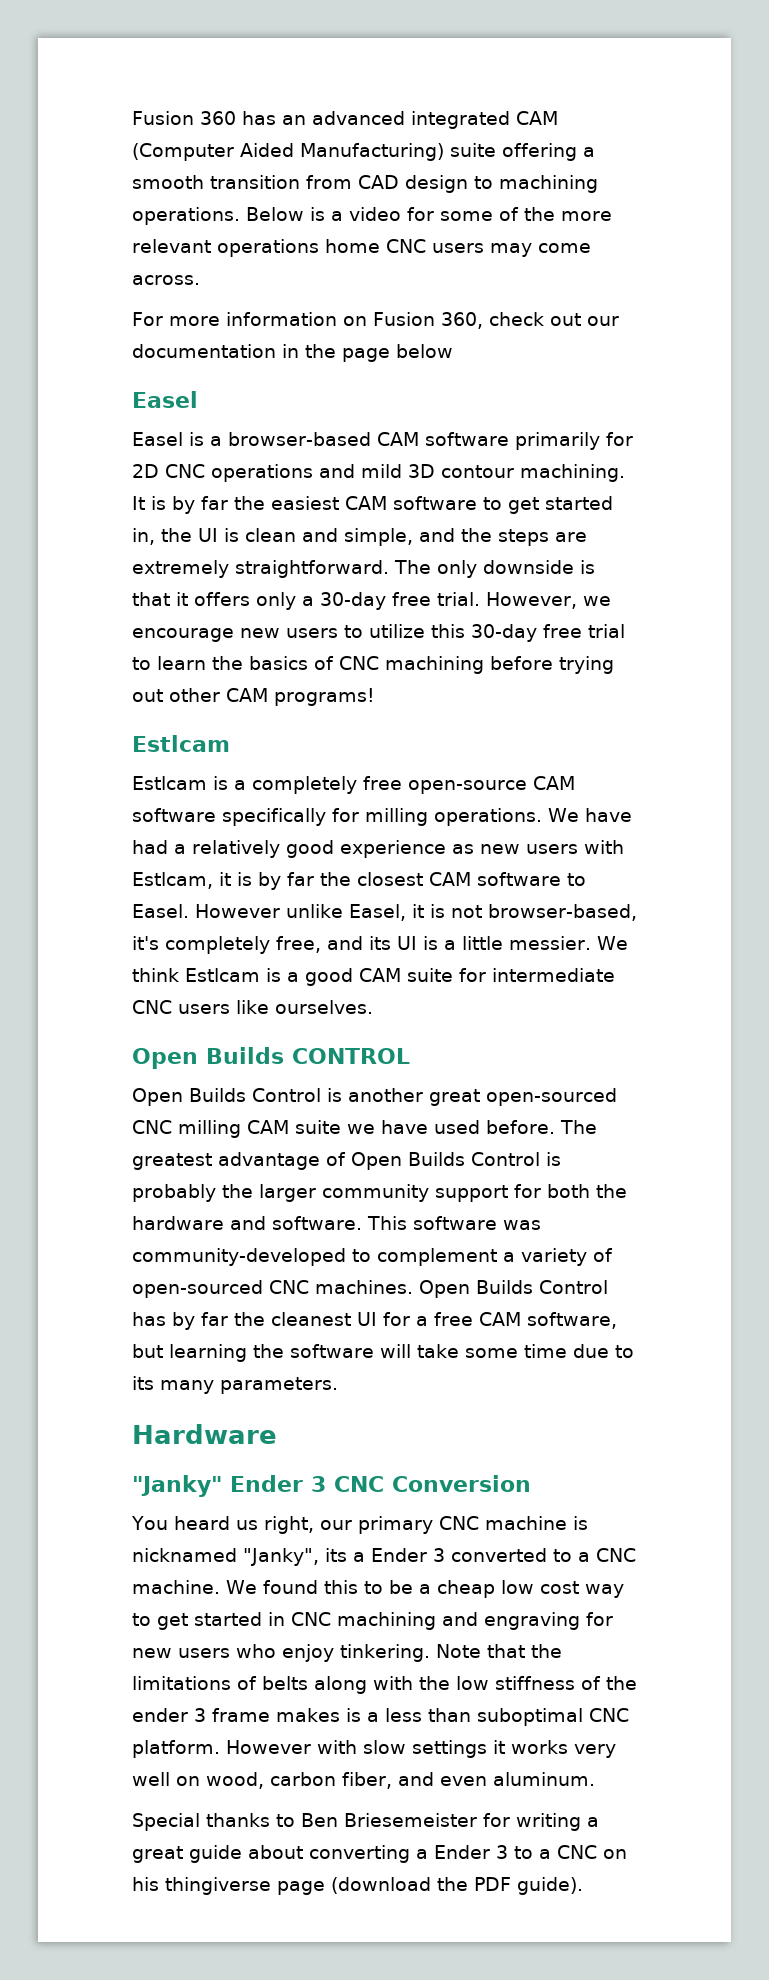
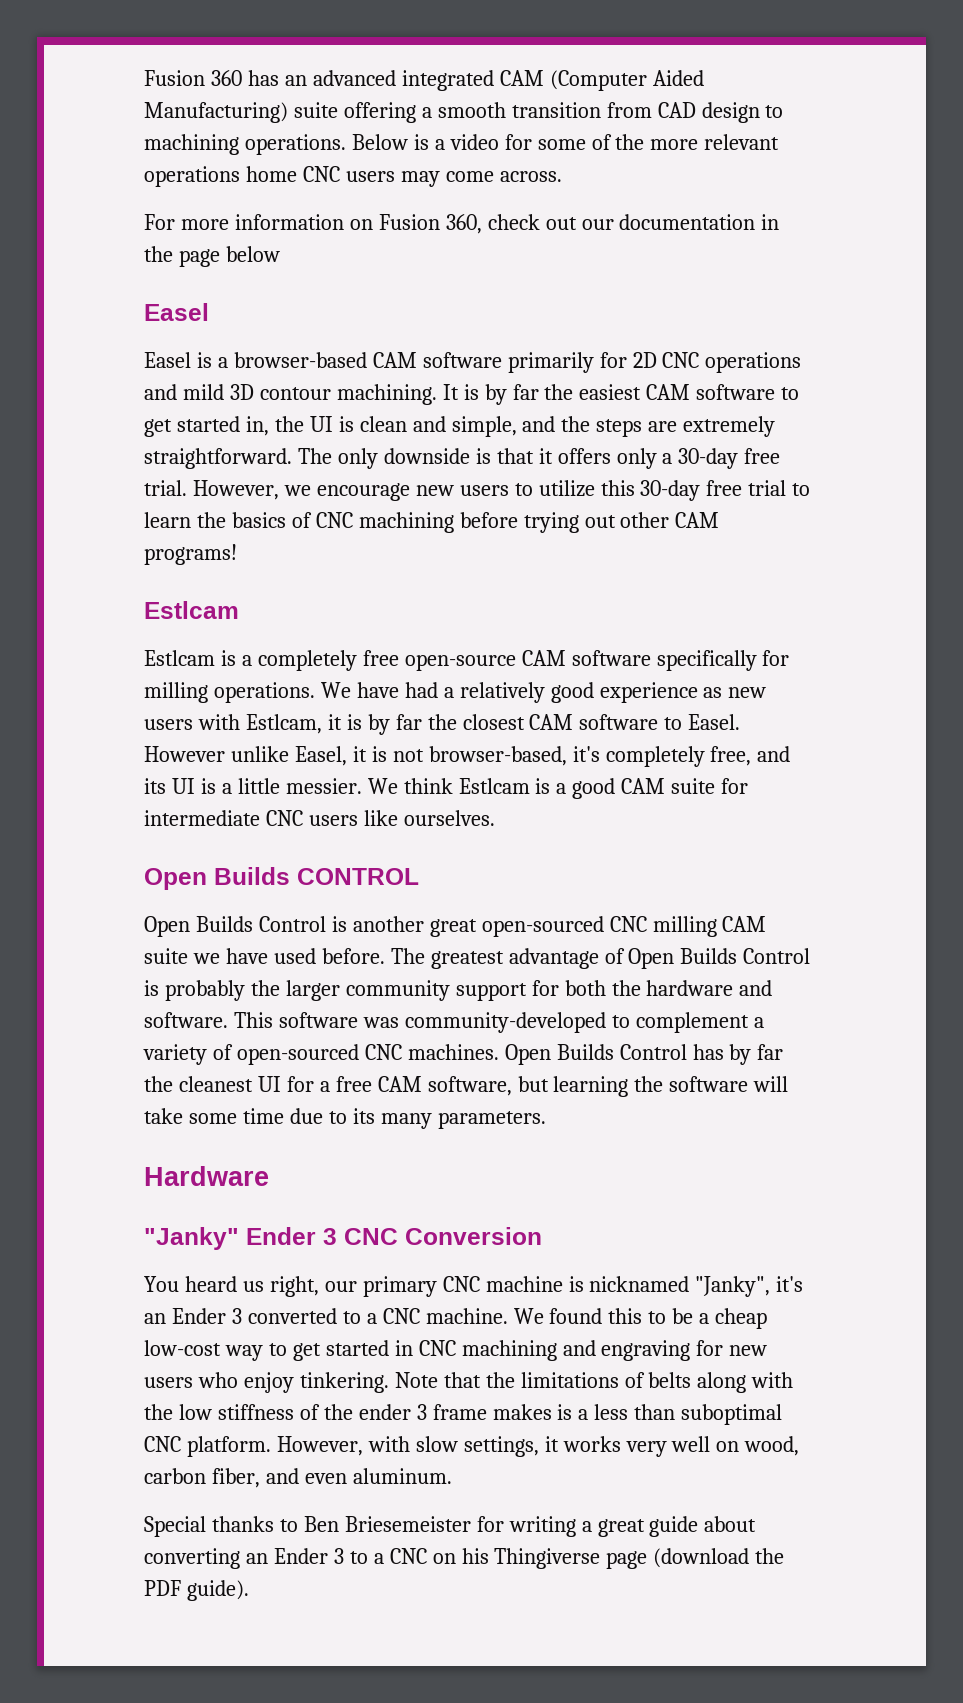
- You heard us right, our primary CNC machine is nicknamed "Janky", its a Ender 3 converted to a CNC machine.
+ You heard us right, our primary CNC machine is nicknamed "Janky", it's an Ender 3 converted to a CNC machine.
- We found this to be a cheap low cost way to get started in CNC machining and engraving for new users who enjoy tinkering.
+ We found this to be a cheap low-cost way to get started in CNC machining and engraving for new users who enjoy tinkering.
- However with slow settings it works very well on wood, carbon fiber, and even aluminum.
+ However, with slow settings, it works very well on wood, carbon fiber, and even aluminum.
- Special thanks to Ben Briesemeister for writing a great guide about converting a Ender 3 to a CNC on his thingiverse page (download the PDF guide).
+ Special thanks to Ben Briesemeister for writing a great guide about converting an Ender 3 to a CNC on his Thingiverse page (download the PDF guide).

